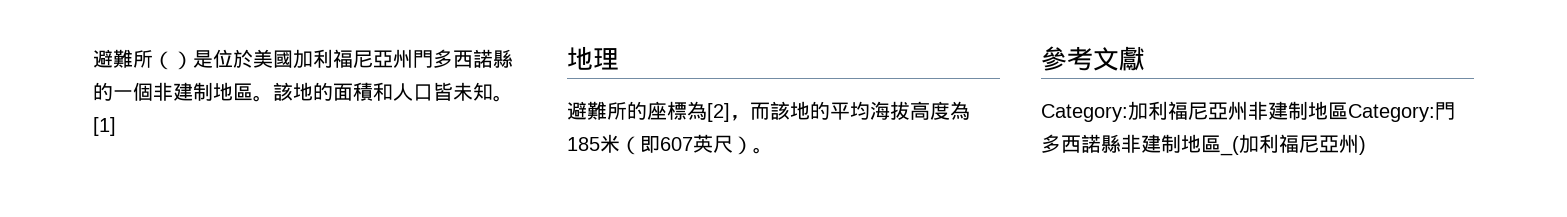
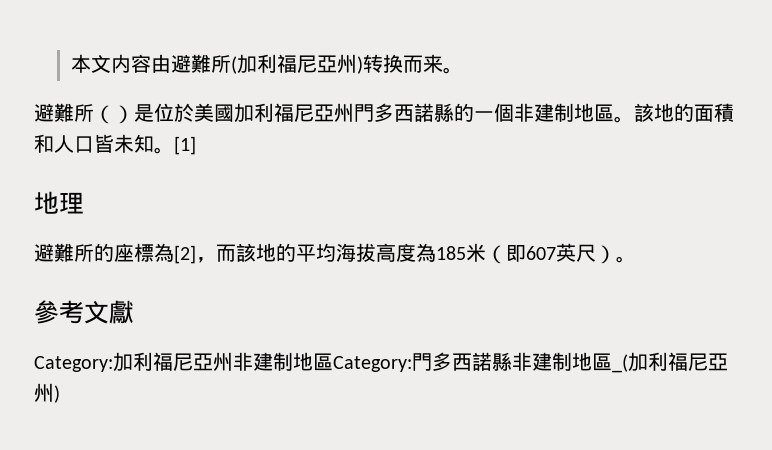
+ 本文内容由避難所(加利福尼亞州)转换而来。

